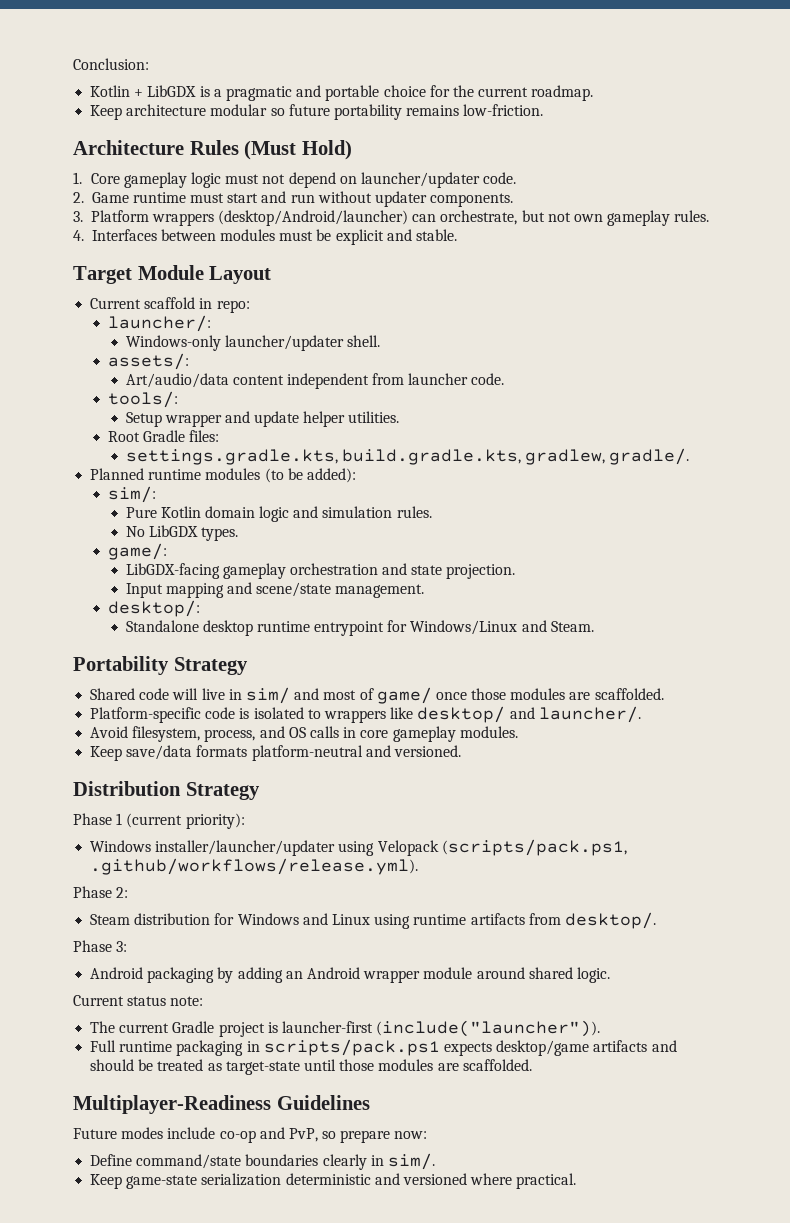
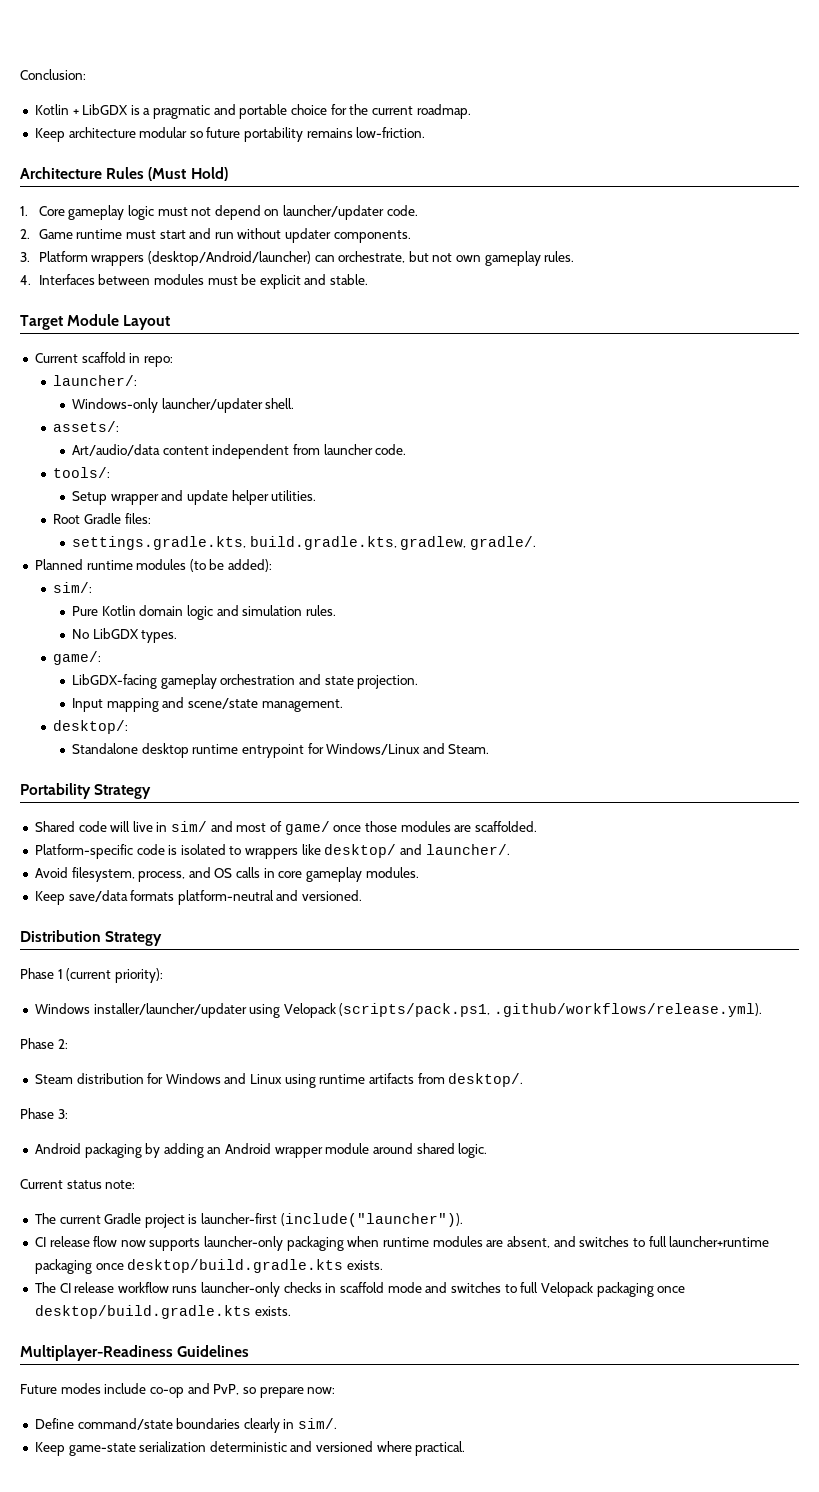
- Full runtime packaging in scripts/pack.ps1 expects desktop/game artifacts and should be treated as target-state until those modules are scaffolded.
+ CI release flow now supports launcher-only packaging when runtime modules are absent, and switches to full launcher+runtime packaging once desktop/build.gradle.kts exists.
+ The CI release workflow runs launcher-only checks in scaffold mode and switches to full Velopack packaging once desktop/build.gradle.kts exists.

